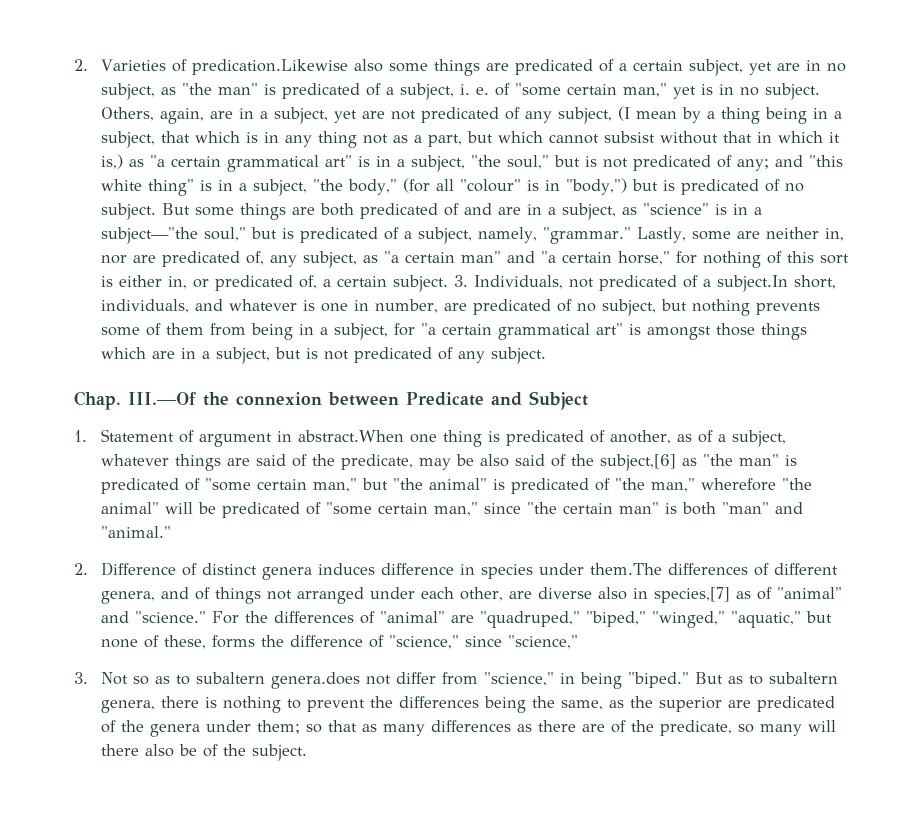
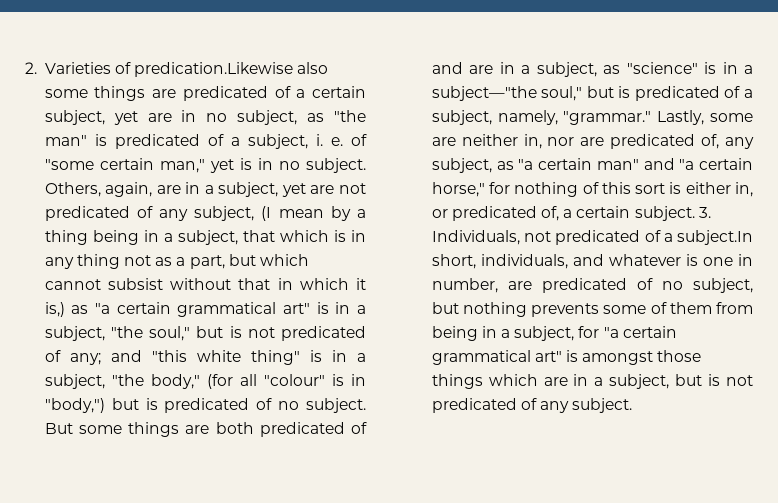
- Chap. III.—Of the connexion between Predicate and Subject
- 1. Statement of argument in abstract.When one thing is predicated of another, as of a subject, whatever things are said of the predicate, may be also said of the subject,[6] as "the man" is predicated of "some certain man," but "the animal" is predicated of "the man," wherefore "the animal" will be predicated of "some certain man," since "the certain man" is both "man" and "animal."
- 2. Difference of distinct genera induces difference in species under them.The differences of different genera, and of things not arranged under each other, are diverse also in species,[7] as of "animal" and "science." For the differences of "animal" are "quadruped," "biped," "winged," "aquatic," but none of these, forms the difference of "science," since "science,"
- 3. Not so as to subaltern genera.does not differ from "science," in being "biped." But as to subaltern genera, there is nothing to prevent the differences being the same, as the superior are predicated of the genera under them; so that as many differences as there are of the predicate, so many will there also be of the subject.

